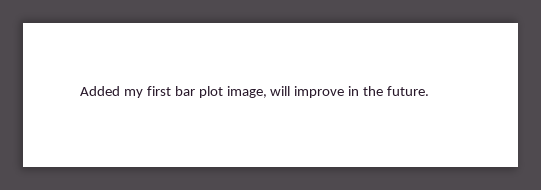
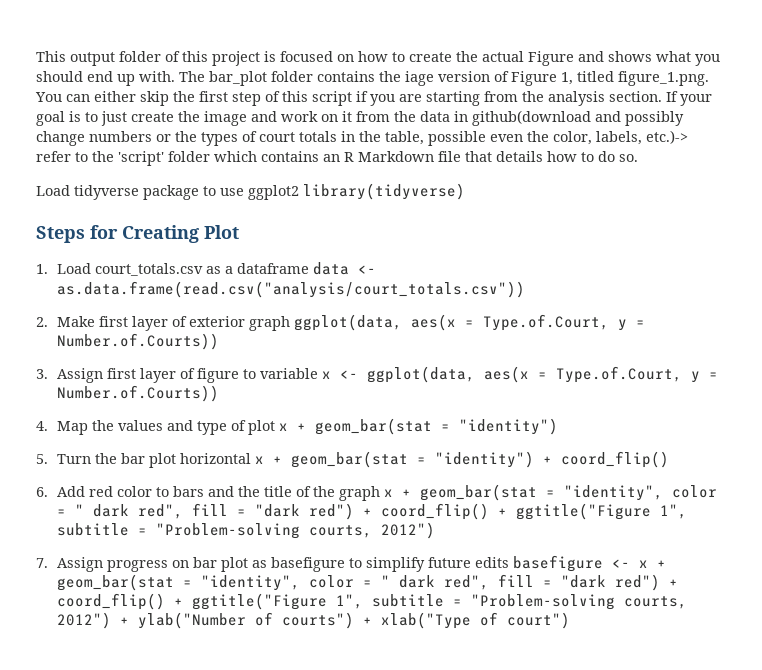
- Added my first bar plot image, will improve in the future.
+ This output folder of this project is focused on how to create the actual Figure and shows what you should end up with. The bar_plot folder contains the iage version of Figure 1, titled figure_1.png. You can either skip the first step of this script if you are starting from the analysis section. If your goal is to just create the image and work on it from the data in github(download and possibly change numbers or the types of court totals in the table, possible even the color, labels, etc.)-> refer to the 'script' folder which contains an R Markdown file that details how to do so.
+ Load tidyverse package to use ggplot2 library(tidyverse)
+ Steps for Creating Plot
+ 1. Load court_totals.csv as a dataframe data <- as.data.frame(read.csv("analysis/court_totals.csv"))
+ 2. Make first layer of exterior graph ggplot(data, aes(x = Type.of.Court, y = Number.of.Courts))
+ 3. Assign first layer of figure to variable x <- ggplot(data, aes(x = Type.of.Court, y = Number.of.Courts))
+ 4. Map the values and type of plot x + geom_bar(stat = "identity")
+ 5. Turn the bar plot horizontal x + geom_bar(stat = "identity") + coord_flip()
+ 6. Add red color to bars and the title of the graph x + geom_bar(stat = "identity", color = " dark red", fill = "dark red") + coord_flip() + ggtitle("Figure 1", subtitle = "Problem-solving courts, 2012")
+ 7. Assign progress on bar plot as basefigure to simplify future edits basefigure <- x + geom_bar(stat = "identity", color = " dark red", fill = "dark red") + coord_flip() + ggtitle("Figure 1", subtitle = "Problem-solving courts, 2012") + ylab("Number of courts") + xlab("Type of court")

